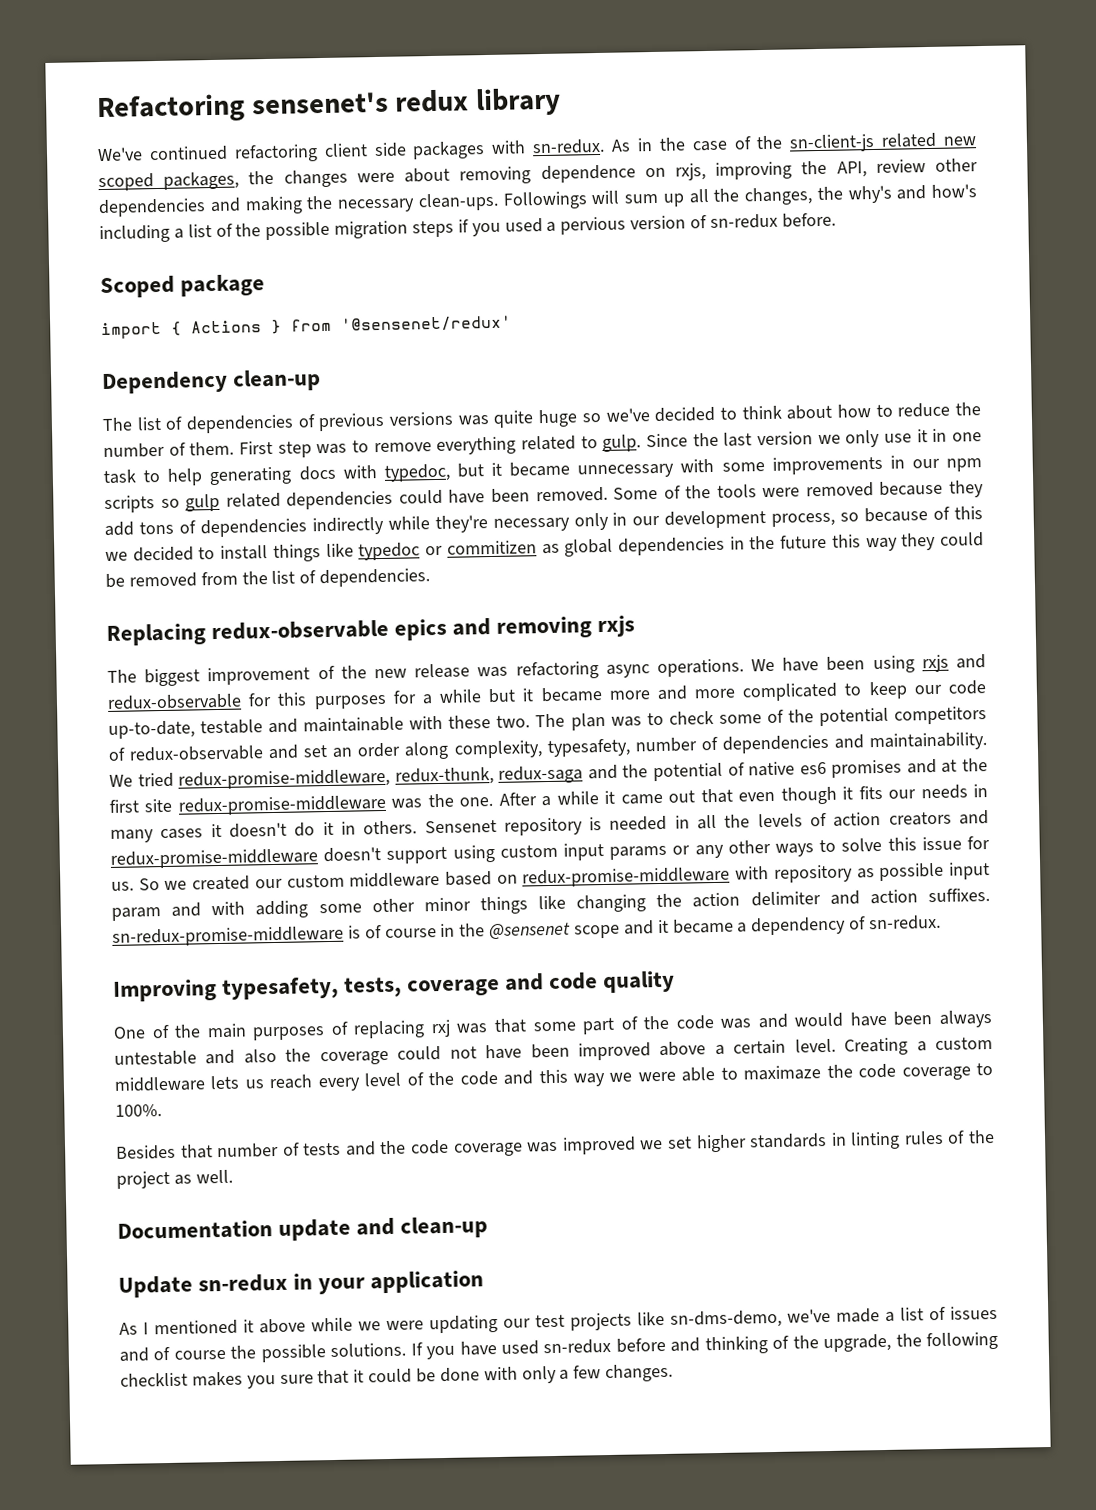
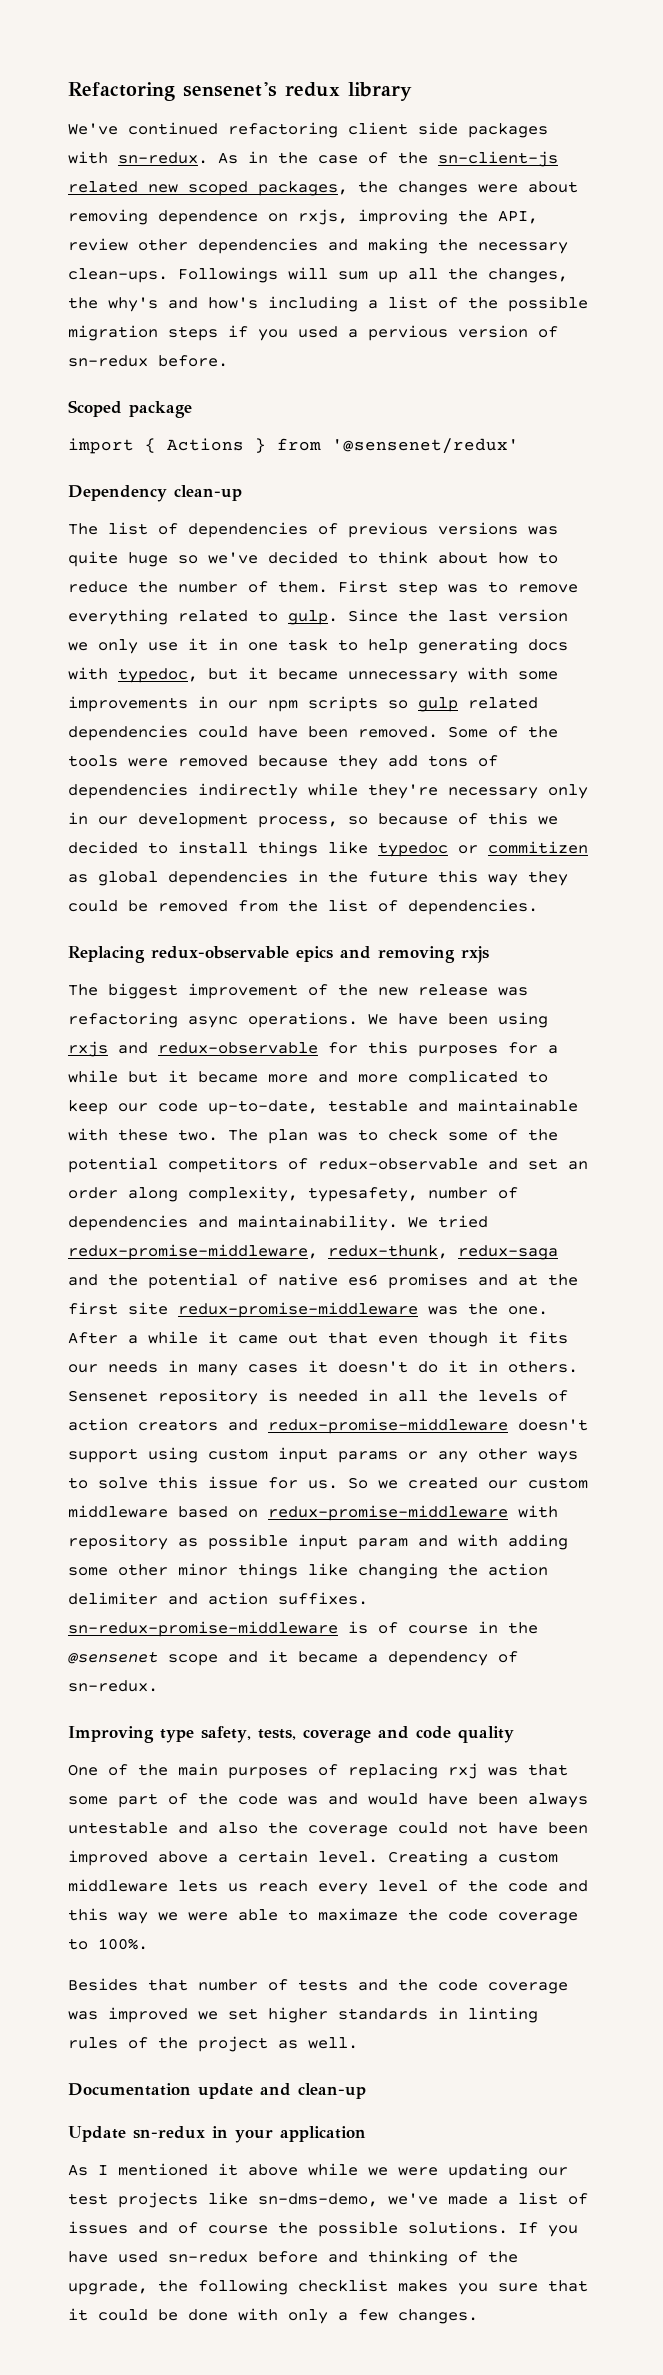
- Improving typesafety, tests, coverage and code quality
+ Improving type safety, tests, coverage and code quality

